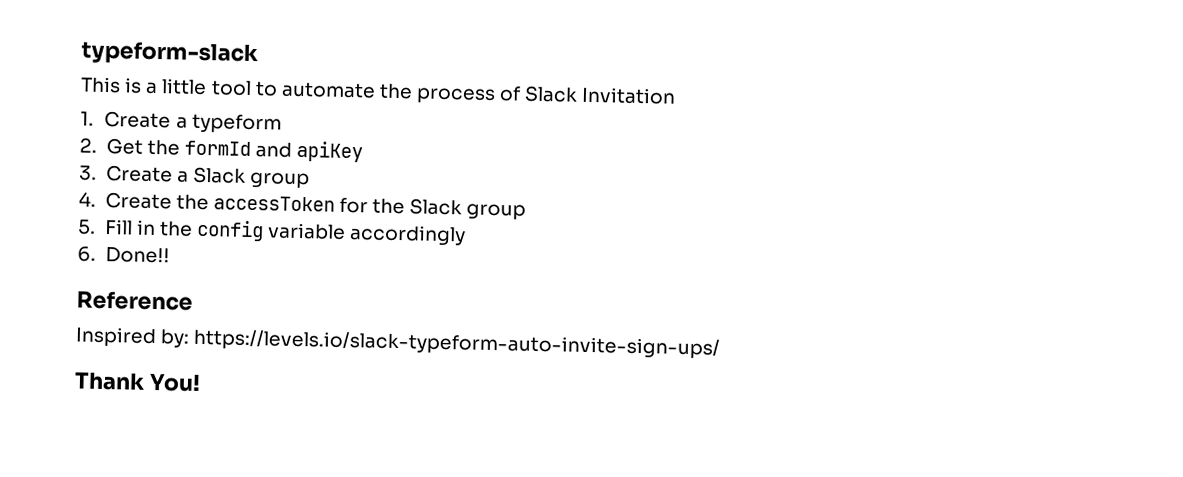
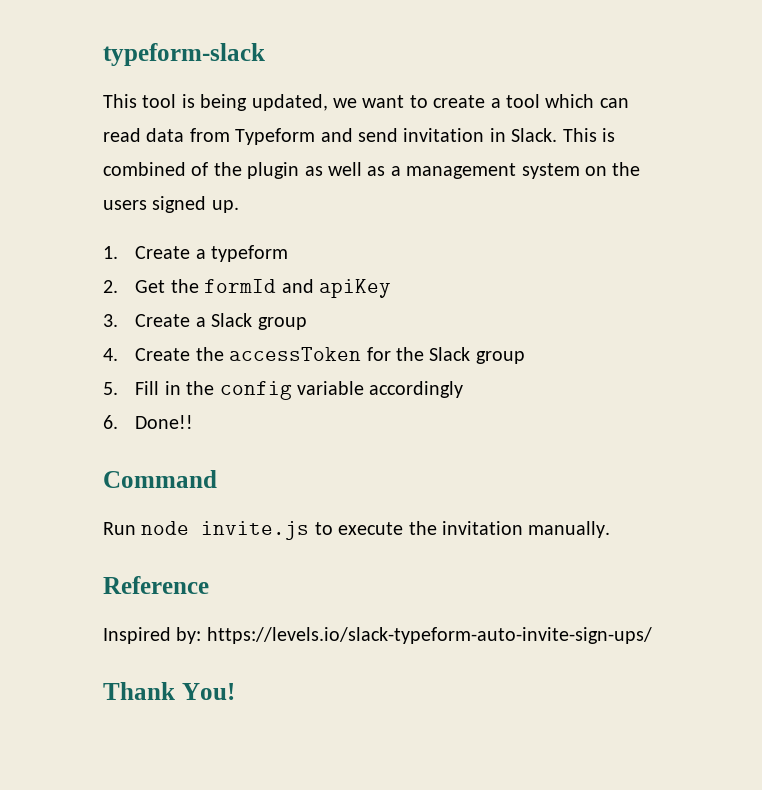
- This is a little tool to automate the process of Slack Invitation
+ This tool is being updated, we want to create a tool which can read data from Typeform and send invitation in Slack. This is combined of the plugin as well as a management system on the users signed up.
+ Command
+ Run node invite.js to execute the invitation manually.

